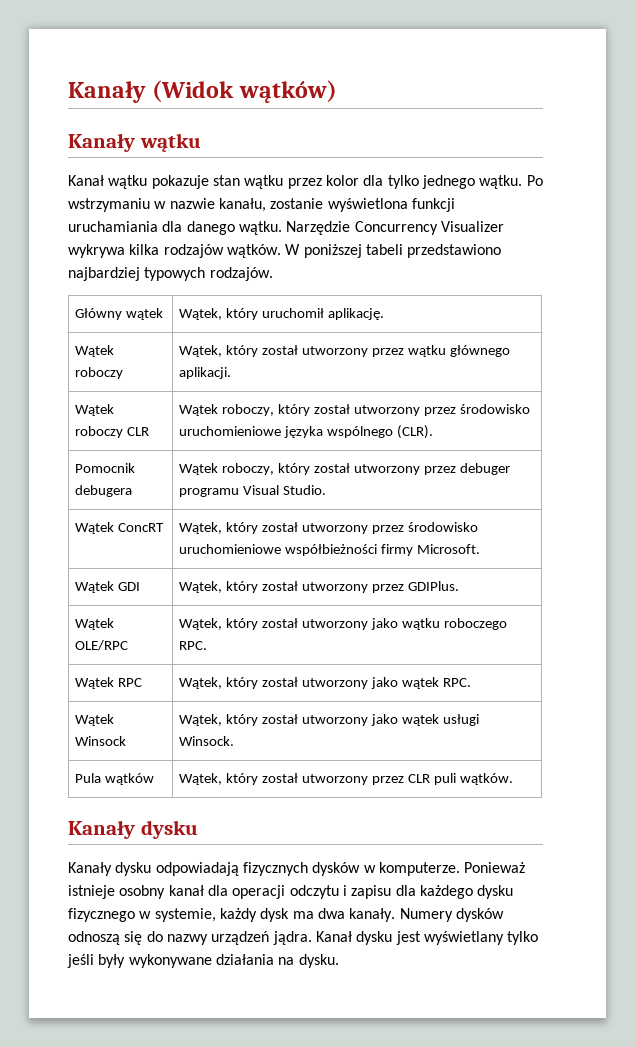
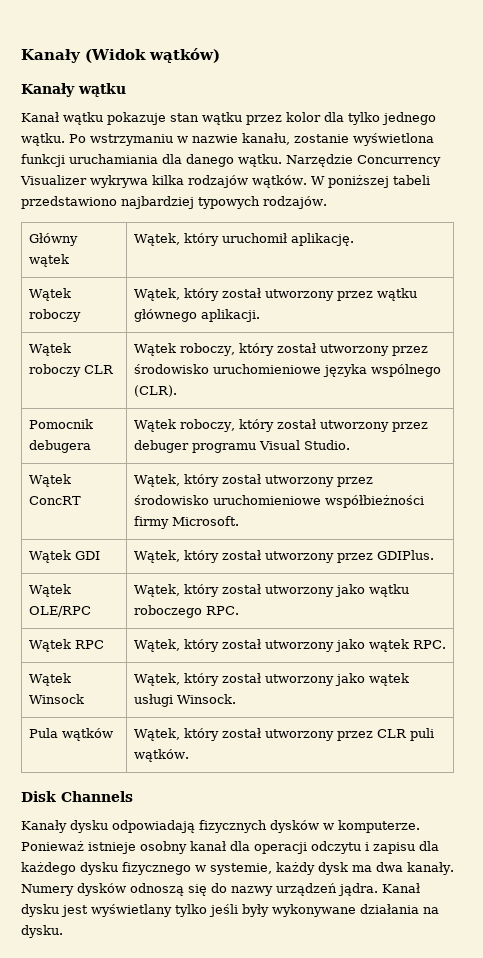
  Pula wątków | Wątek, który został utworzony przez CLR puli wątków.
- Kanały dysku
+ Disk Channels

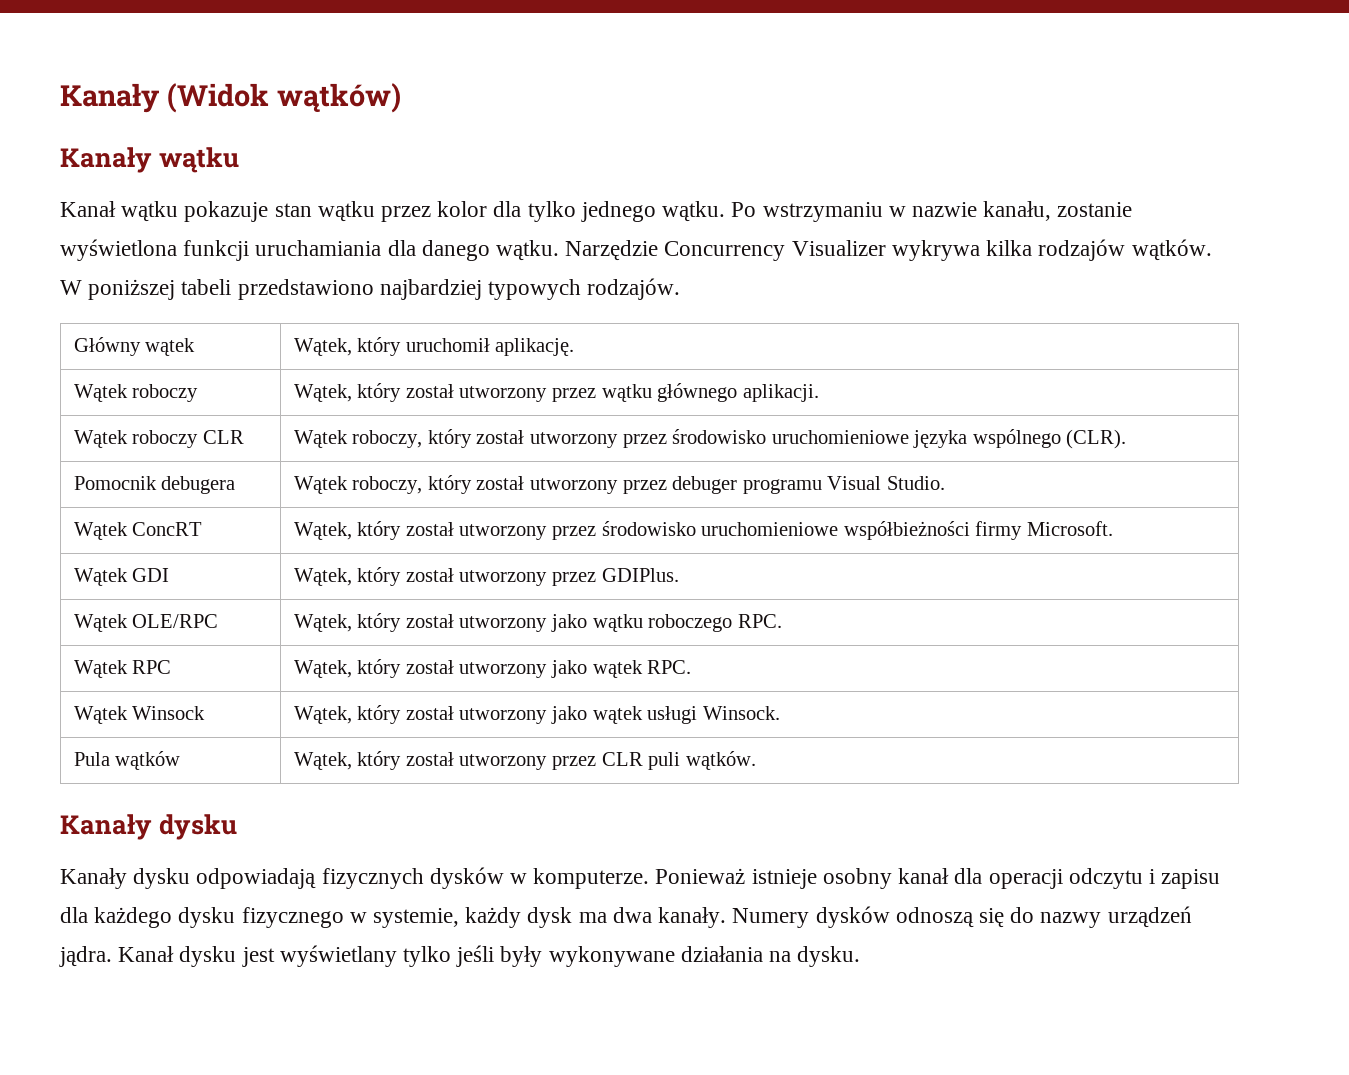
  Pula wątków | Wątek, który został utworzony przez CLR puli wątków.
- Disk Channels
+ Kanały dysku

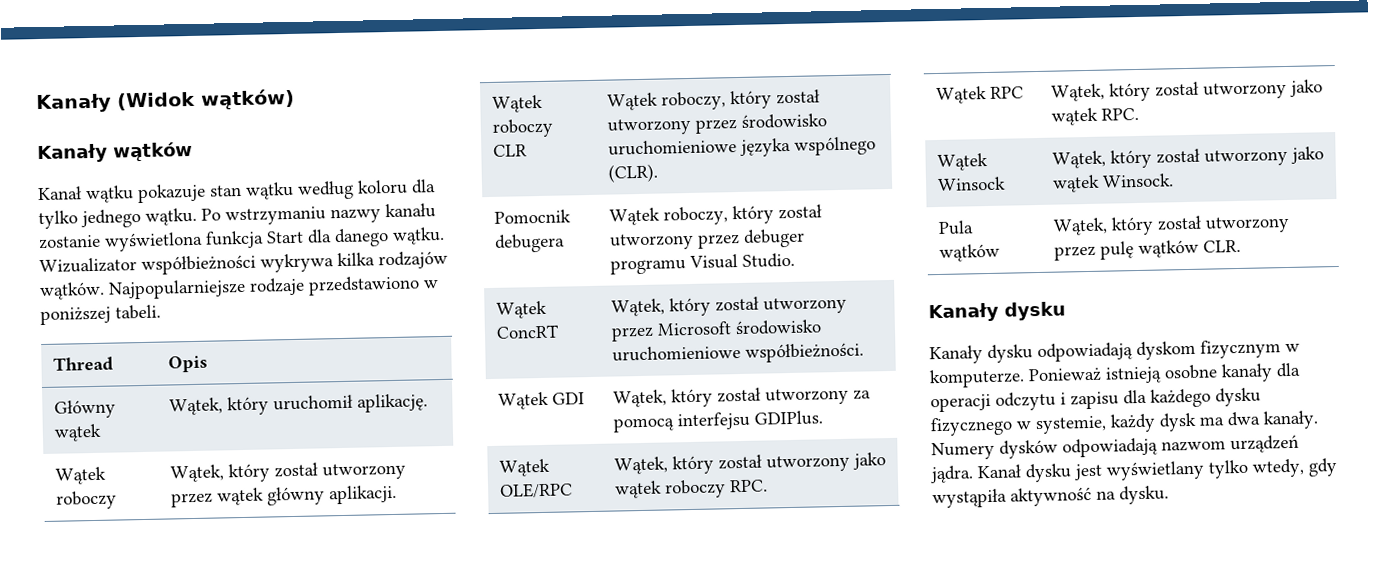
- Kanały wątku
+ Kanały wątków
- Kanał wątku pokazuje stan wątku przez kolor dla tylko jednego wątku.
+ Kanał wątku pokazuje stan wątku według koloru dla tylko jednego wątku.
- Po wstrzymaniu w nazwie kanału, zostanie wyświetlona funkcji uruchamiania dla danego wątku. Narzędzie Concurrency Visualizer wykrywa kilka rodzajów wątków. W poniższej tabeli przedstawiono najbardziej typowych rodzajów.
+ Po wstrzymaniu nazwy kanału zostanie wyświetlona funkcja Start dla danego wątku. Wizualizator współbieżności wykrywa kilka rodzajów wątków. Najpopularniejsze rodzaje przedstawiono w poniższej tabeli.
+ Thread | Opis
- Wątek roboczy | Wątek, który został utworzony przez wątku głównego aplikacji.
+ Wątek roboczy | Wątek, który został utworzony przez wątek główny aplikacji.
- Wątek ConcRT | Wątek, który został utworzony przez środowisko uruchomieniowe współbieżności firmy Microsoft.
+ Wątek ConcRT | Wątek, który został utworzony przez Microsoft środowisko uruchomieniowe współbieżności.
- Wątek GDI | Wątek, który został utworzony przez GDIPlus.
+ Wątek GDI | Wątek, który został utworzony za pomocą interfejsu GDIPlus.
- Wątek OLE/RPC | Wątek, który został utworzony jako wątku roboczego RPC.
+ Wątek OLE/RPC | Wątek, który został utworzony jako wątek roboczy RPC.
- Wątek Winsock | Wątek, który został utworzony jako wątek usługi Winsock.
+ Wątek Winsock | Wątek, który został utworzony jako wątek Winsock.
- Pula wątków | Wątek, który został utworzony przez CLR puli wątków.
+ Pula wątków | Wątek, który został utworzony przez pulę wątków CLR.
- Kanały dysku odpowiadają fizycznych dysków w komputerze.
+ Kanały dysku odpowiadają dyskom fizycznym w komputerze.
- Ponieważ istnieje osobny kanał dla operacji odczytu i zapisu dla każdego dysku fizycznego w systemie, każdy dysk ma dwa kanały.
+ Ponieważ istnieją osobne kanały dla operacji odczytu i zapisu dla każdego dysku fizycznego w systemie, każdy dysk ma dwa kanały.
- Numery dysków odnoszą się do nazwy urządzeń jądra.
+ Numery dysków odpowiadają nazwom urządzeń jądra.
- Kanał dysku jest wyświetlany tylko jeśli były wykonywane działania na dysku.
+ Kanał dysku jest wyświetlany tylko wtedy, gdy wystąpiła aktywność na dysku.

